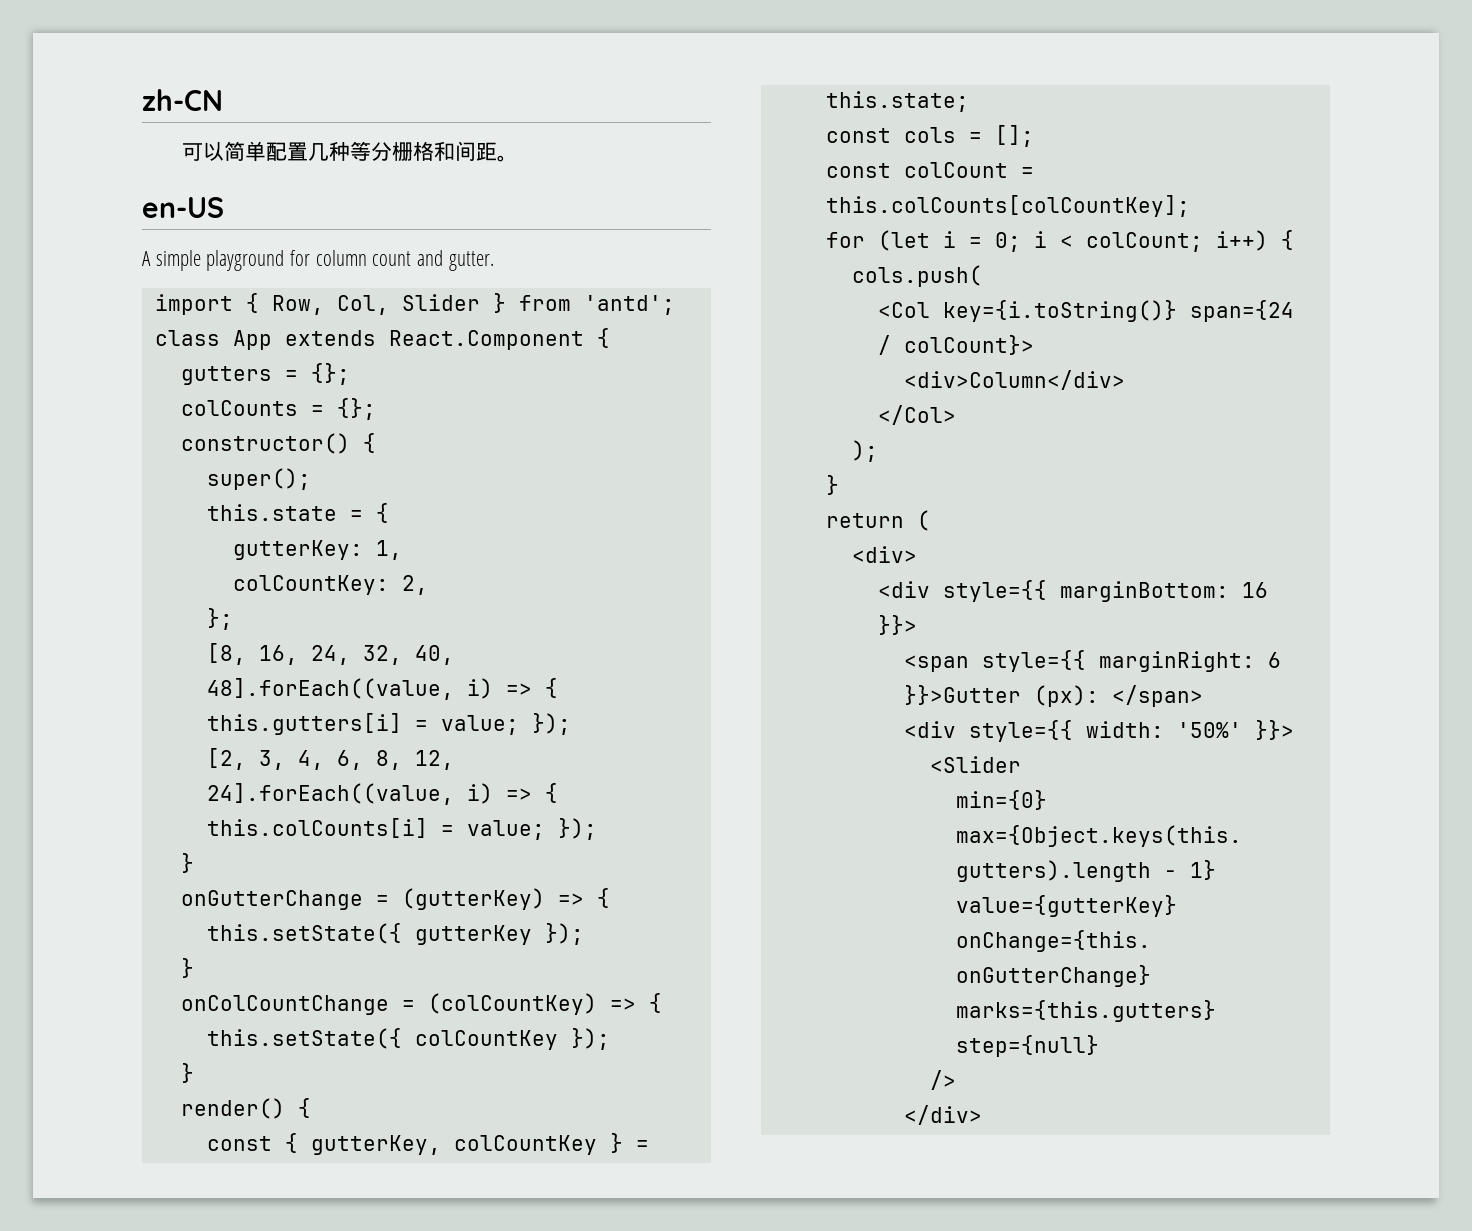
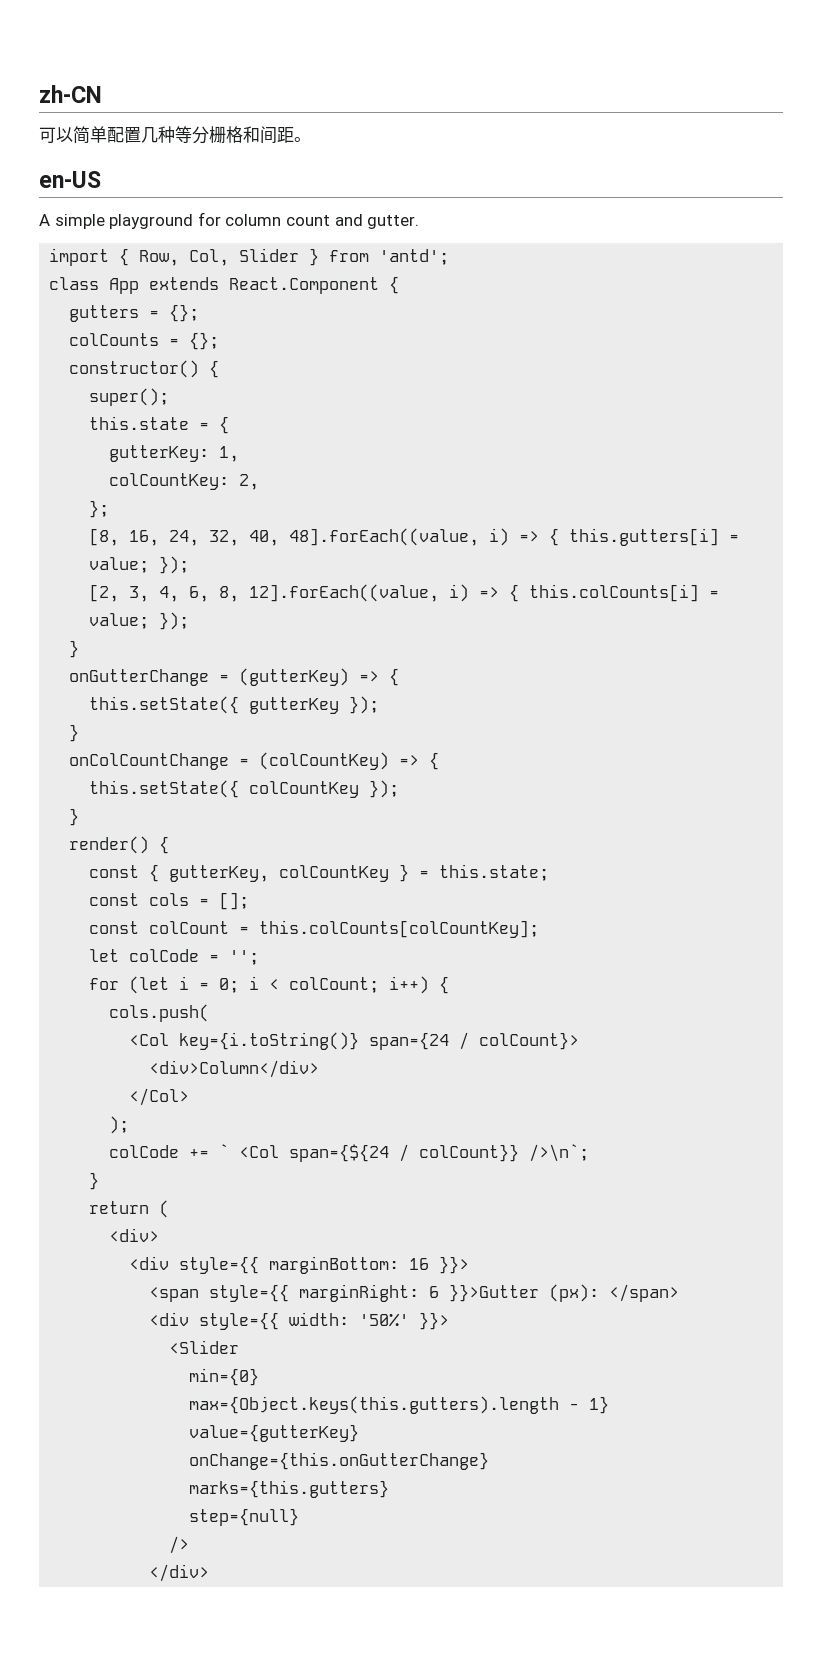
- [2, 3, 4, 6, 8, 12, 24].forEach((value, i) => { this.colCounts[i] = value; });
+ [2, 3, 4, 6, 8, 12].forEach((value, i) => { this.colCounts[i] = value; });
+ let colCode = '';
+ colCode += ` <Col span={${24 / colCount}} />\n`;

